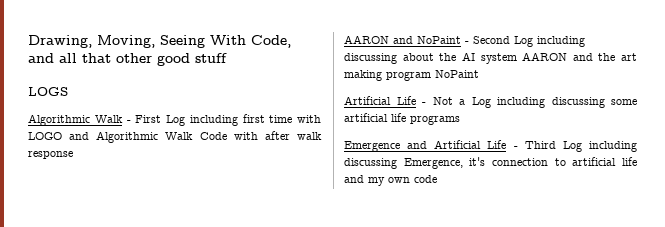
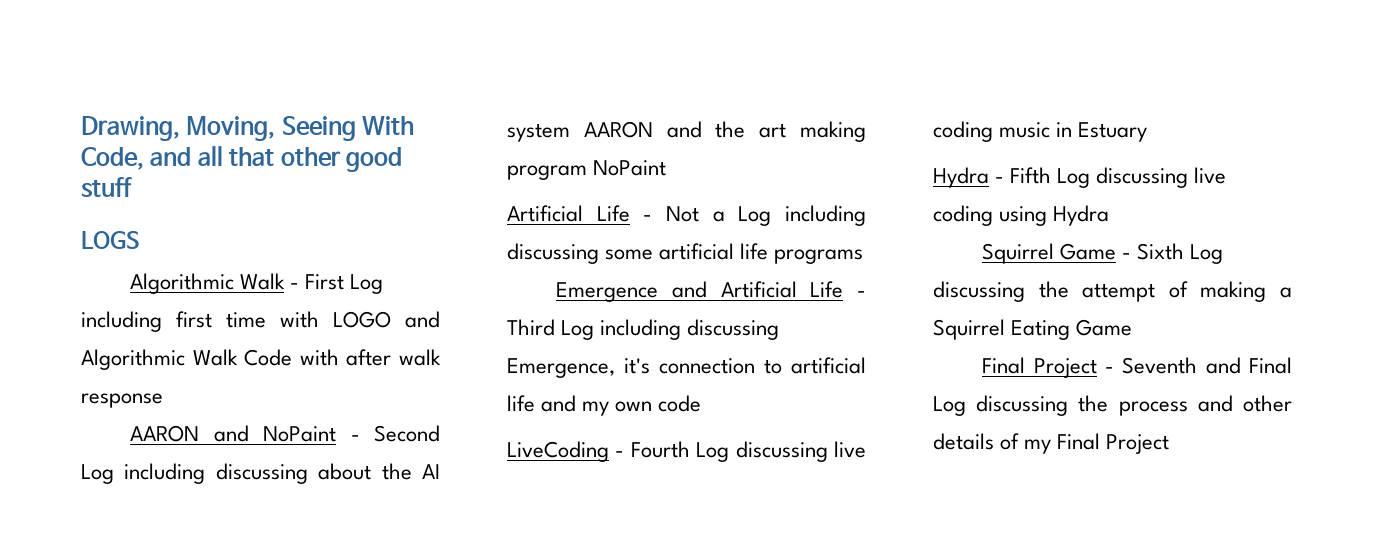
+ LiveCoding - Fourth Log discussing live coding music in Estuary
+ Hydra - Fifth Log discussing live coding using Hydra
+ Squirrel Game - Sixth Log discussing the attempt of making a Squirrel Eating Game
+ Final Project - Seventh and Final Log discussing the process and other details of my Final Project

